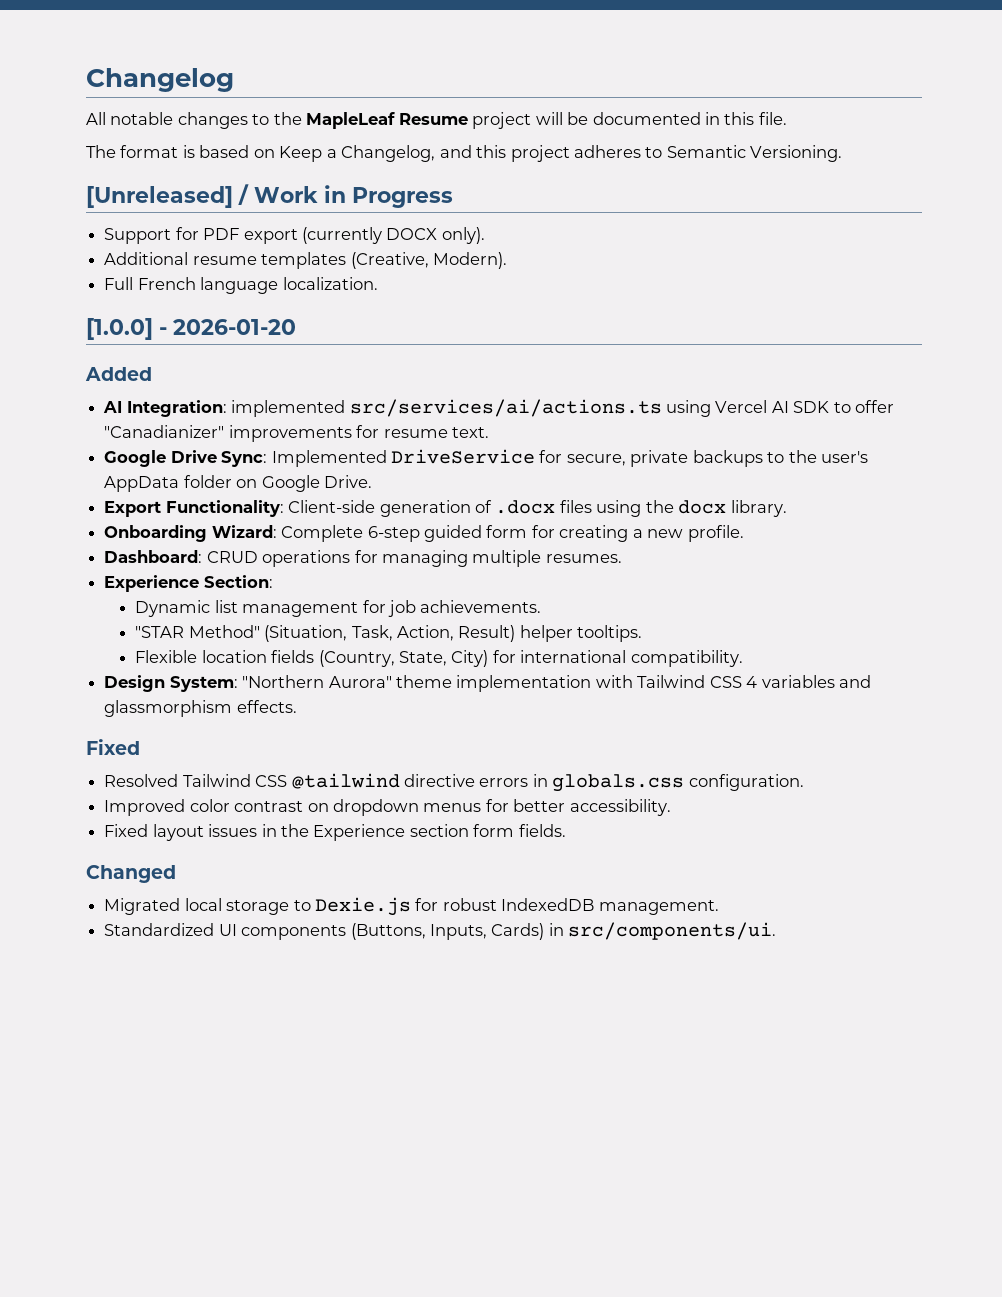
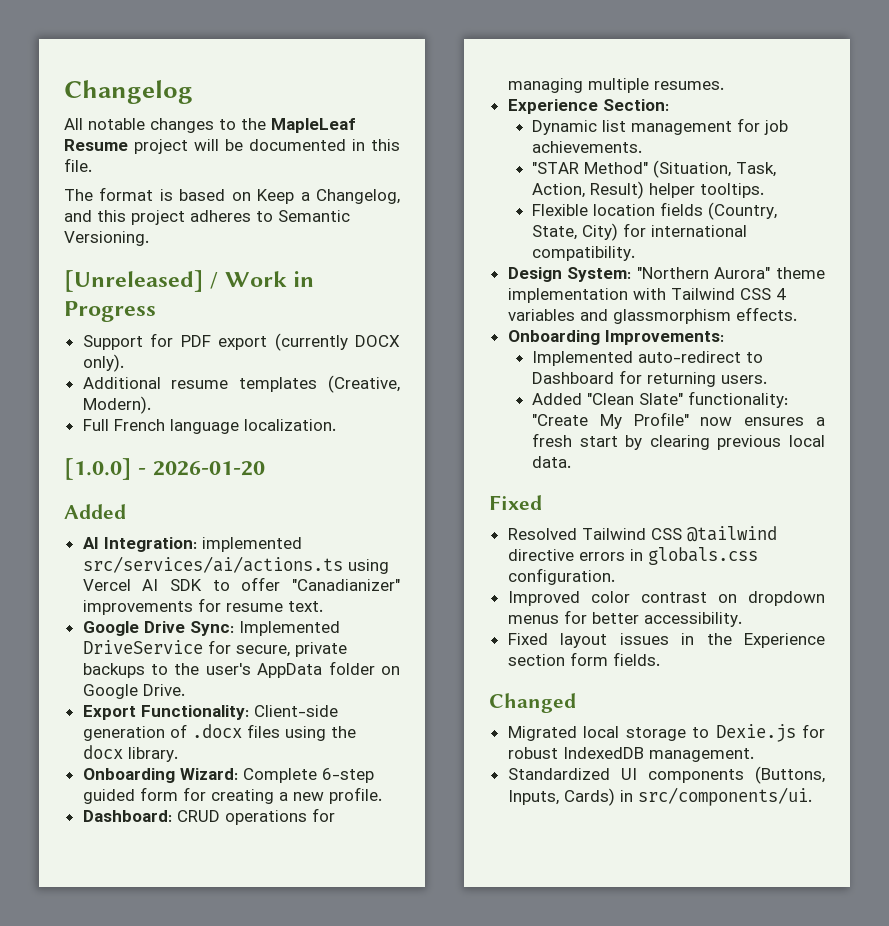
+ Onboarding Improvements:
+ Implemented auto-redirect to Dashboard for returning users.
+ Added "Clean Slate" functionality: "Create My Profile" now ensures a fresh start by clearing previous local data.

